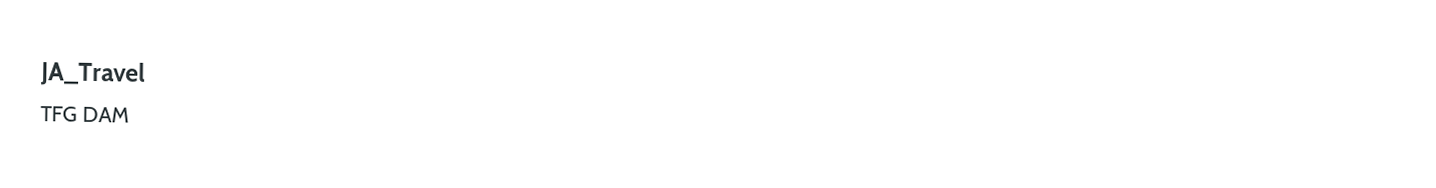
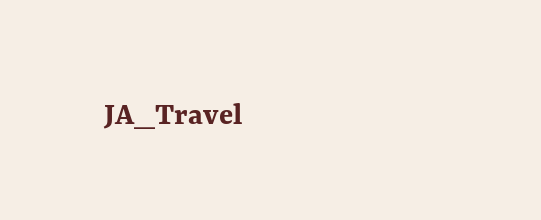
- TFG DAM

